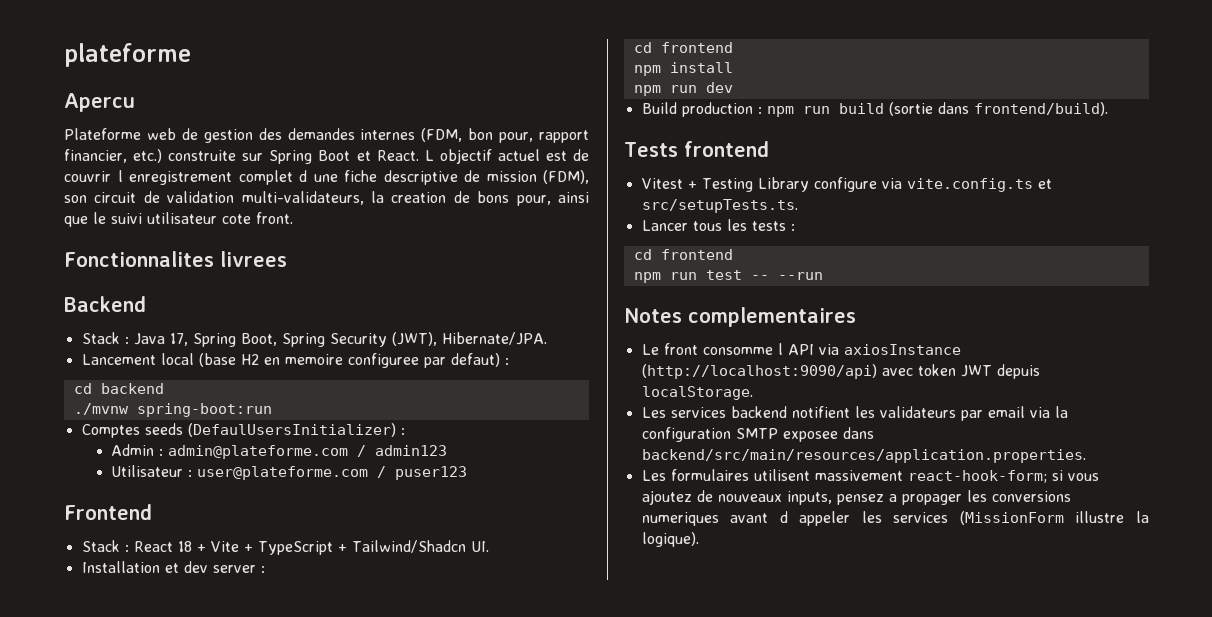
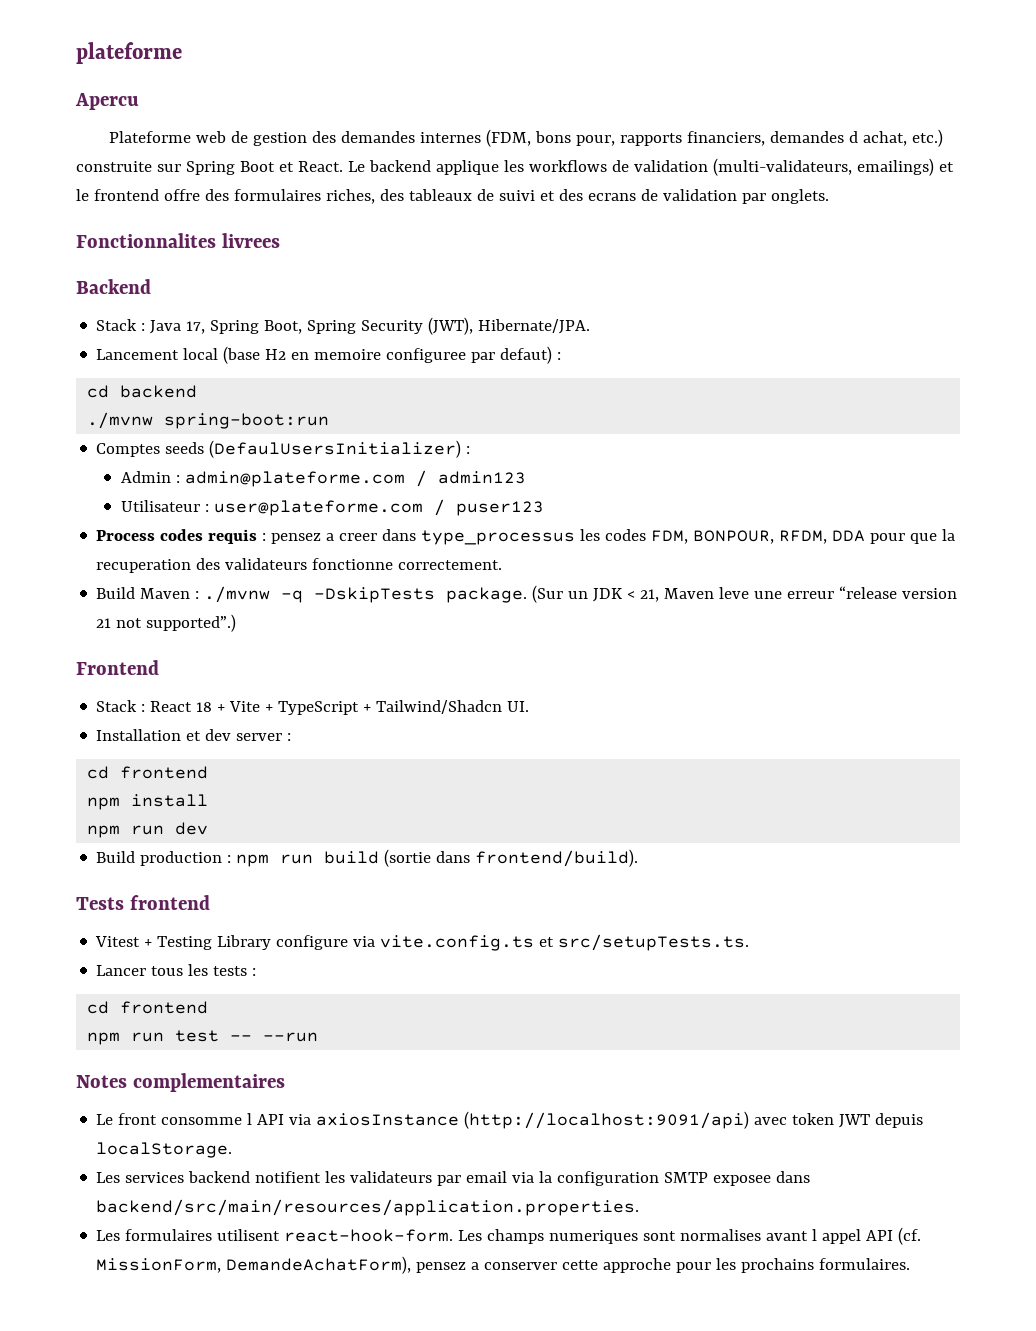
- Plateforme web de gestion des demandes internes (FDM, bon pour, rapport financier, etc.) construite sur Spring Boot et React.
+ Plateforme web de gestion des demandes internes (FDM, bons pour, rapports financiers, demandes d achat, etc.) construite sur Spring Boot et React.
- L objectif actuel est de couvrir l enregistrement complet d une fiche descriptive de mission (FDM), son circuit de validation multi-validateurs, la creation de bons pour, ainsi que le suivi utilisateur cote front.
+ Le backend applique les workflows de validation (multi-validateurs, emailings) et le frontend offre des formulaires riches, des tableaux de suivi et des ecrans de validation par onglets.
+ Process codes requis : pensez a creer dans type_processus les codes FDM, BONPOUR, RFDM, DDA pour que la recuperation des validateurs fonctionne correctement.
+ Build Maven : ./mvnw -q -DskipTests package. (Sur un JDK < 21, Maven leve une erreur “release version 21 not supported”.)
- Le front consomme l API via axiosInstance (http://localhost:9090/api) avec token JWT depuis localStorage.
+ Le front consomme l API via axiosInstance (http://localhost:9091/api) avec token JWT depuis localStorage.
- Les formulaires utilisent massivement react-hook-form; si vous ajoutez de nouveaux inputs, pensez a propager les conversions numeriques avant d appeler les services (MissionForm illustre la logique).
+ Les formulaires utilisent react-hook-form. Les champs numeriques sont normalises avant l appel API (cf. MissionForm, DemandeAchatForm), pensez a conserver cette approche pour les prochains formulaires.

